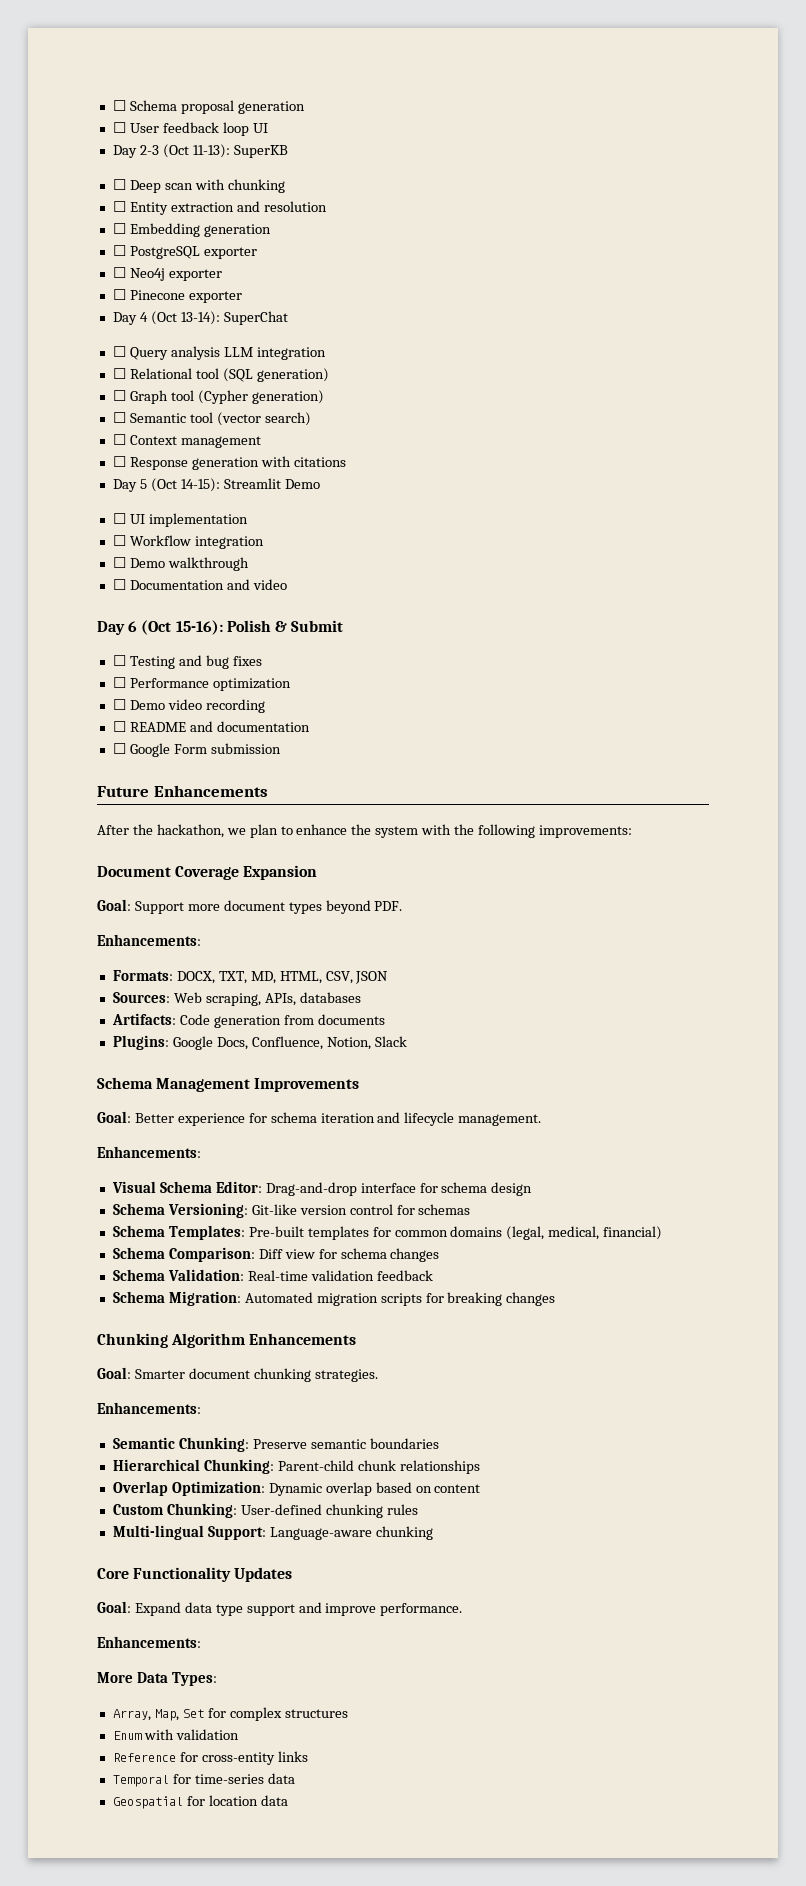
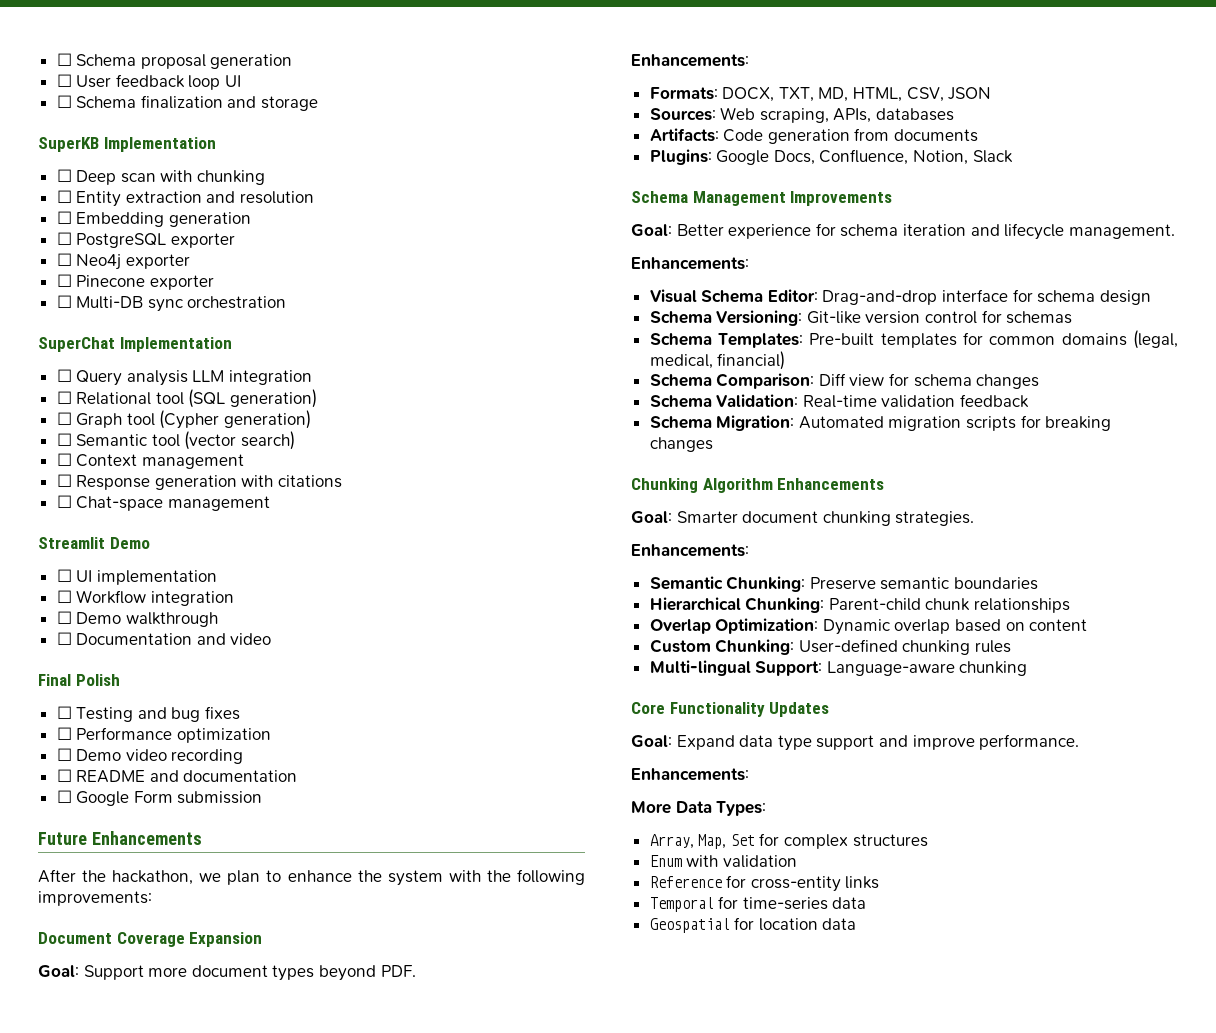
- Day 2-3 (Oct 11-13): SuperKB
+ ☐ Schema finalization and storage
+ SuperKB Implementation
- Day 4 (Oct 13-14): SuperChat
+ ☐ Multi-DB sync orchestration
+ SuperChat Implementation
- Day 5 (Oct 14-15): Streamlit Demo
+ ☐ Chat-space management
+ Streamlit Demo
- Day 6 (Oct 15-16): Polish & Submit
+ Final Polish

